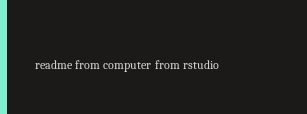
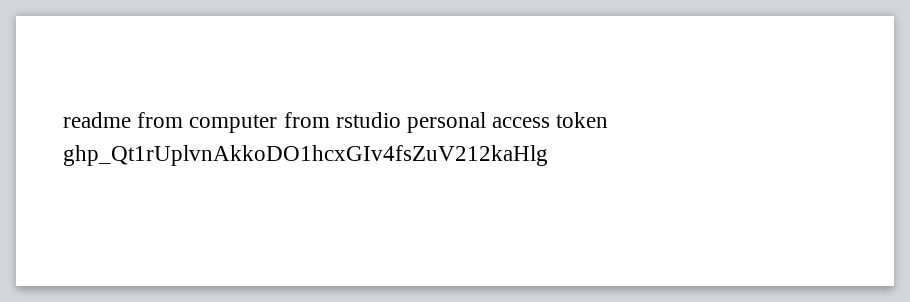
- readme from computer from rstudio
+ readme from computer from rstudio personal access token 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

